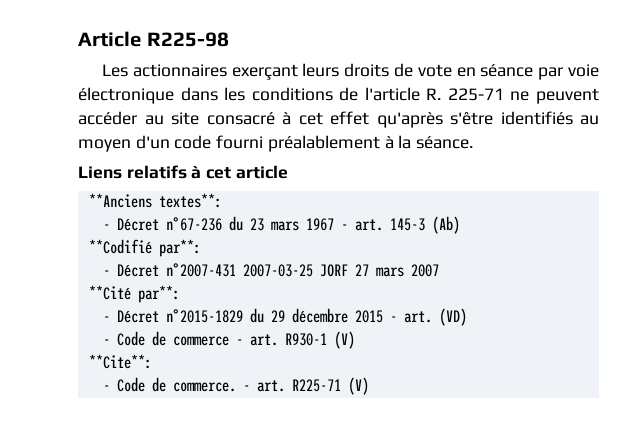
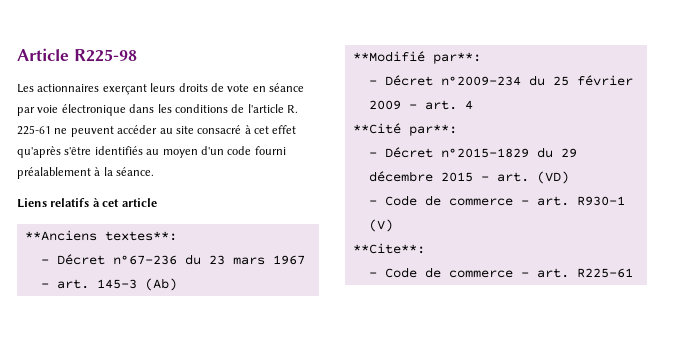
- Les actionnaires exerçant leurs droits de vote en séance par voie électronique dans les conditions de l'article R. 225-71 ne peuvent accéder au site consacré à cet effet qu'après s'être identifiés au moyen d'un code fourni préalablement à la séance.
+ Les actionnaires exerçant leurs droits de vote en séance par voie électronique dans les conditions de l'article R. 225-61 ne peuvent accéder au site consacré à cet effet qu'après s'être identifiés au moyen d'un code fourni préalablement à la séance.
- **Codifié par**:
- - Décret n°2007-431 2007-03-25 JORF 27 mars 2007
+ **Modifié par**:
+ - Décret n°2009-234 du 25 février 2009 - art. 4
- - Code de commerce. - art. R225-71 (V)
+ - Code de commerce - art. R225-61

